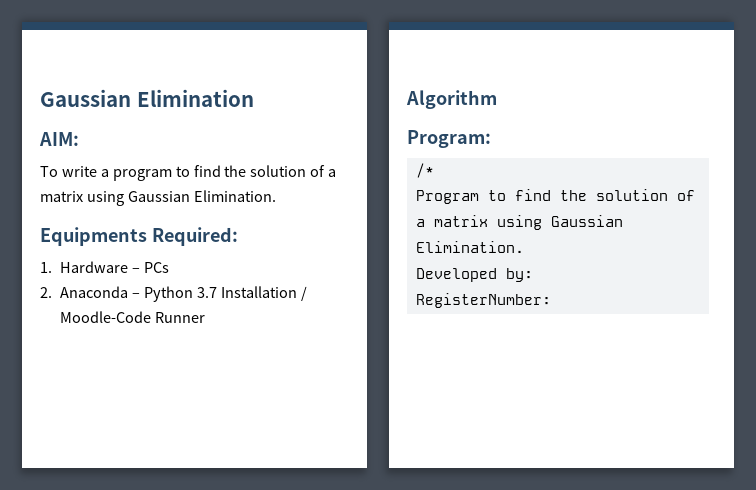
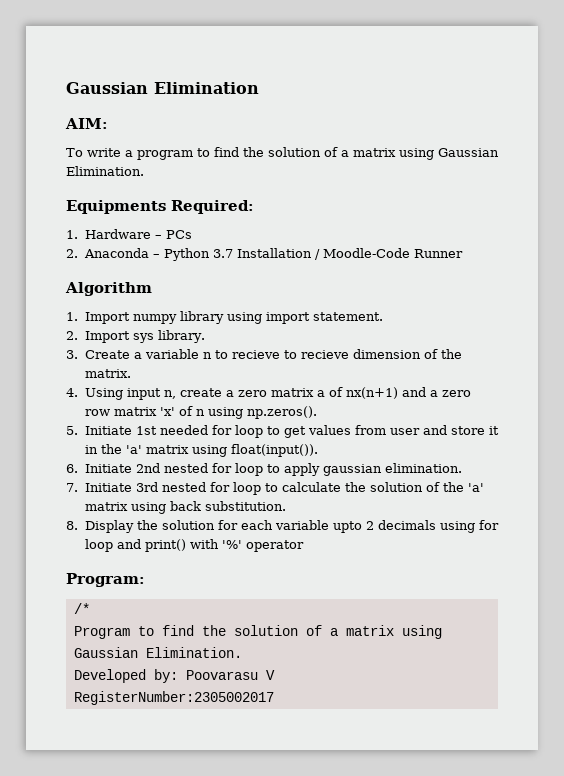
+ 1. Import numpy library using import statement.
+ 2. Import sys library.
+ 3. Create a variable n to recieve to recieve dimension of the matrix.
+ 4. Using input n, create a zero matrix a of nx(n+1) and a zero row matrix 'x' of n using np.zeros().
+ 5. Initiate 1st needed for loop to get values from user and store it in the 'a' matrix using float(input()).
+ 6. Initiate 2nd nested for loop to apply gaussian elimination.
+ 7. Initiate 3rd nested for loop to calculate the solution of the 'a' matrix using back substitution.
+ 8. Display the solution for each variable upto 2 decimals using for loop and print() with '%' operator
- Developed by:
- RegisterNumber:
+ Developed by: Poovarasu V
+ RegisterNumber:2305002017

